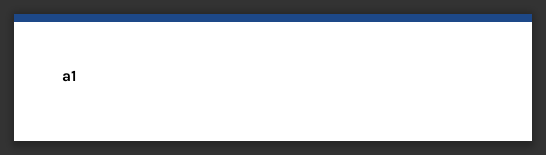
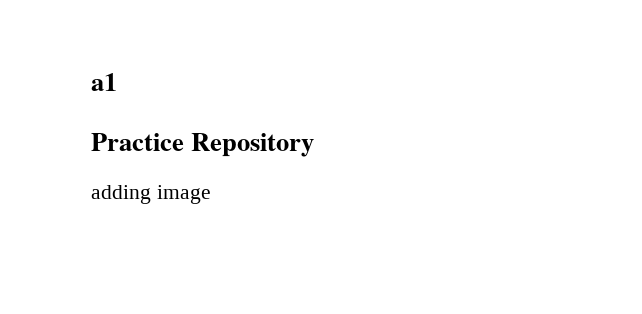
+ Practice Repository
+ adding image

